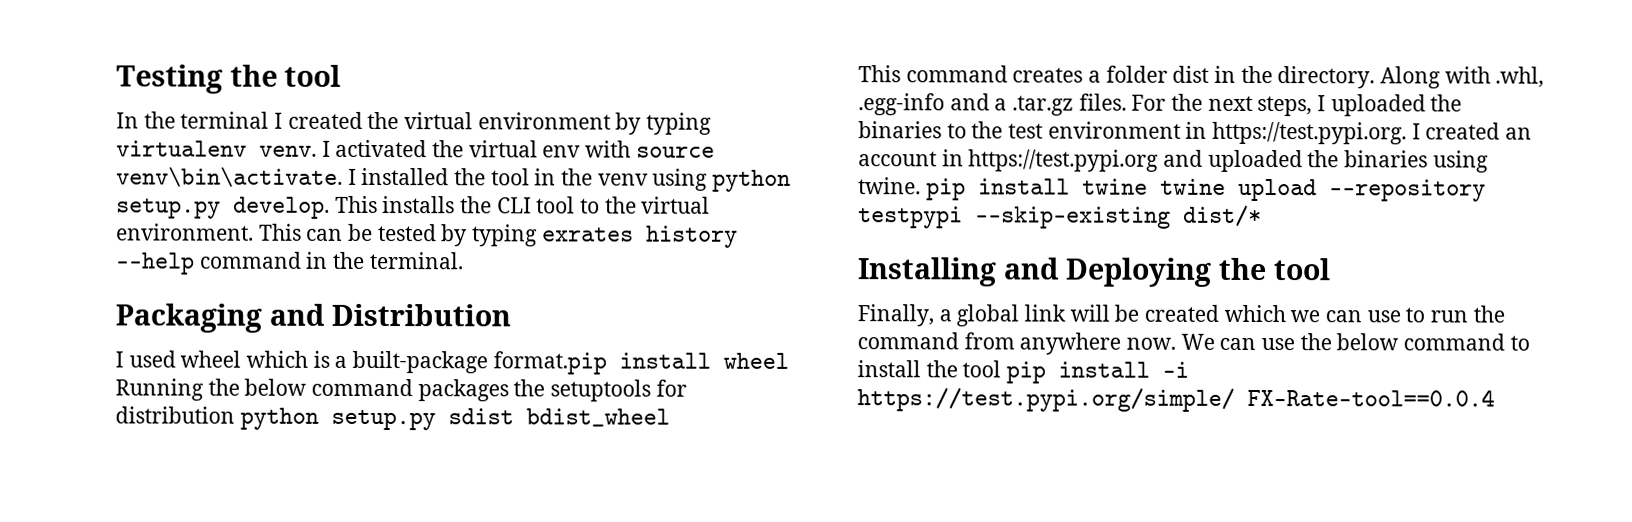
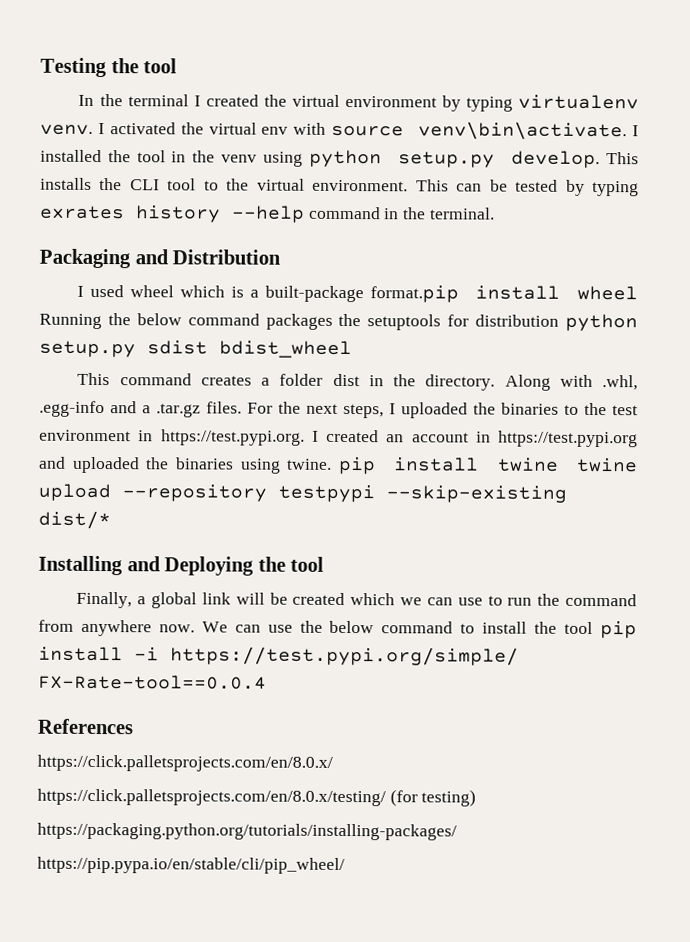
+ References
+ https://click.palletsprojects.com/en/8.0.x/
+ https://click.palletsprojects.com/en/8.0.x/testing/ (for testing)
+ https://packaging.python.org/tutorials/installing-packages/
+ https://pip.pypa.io/en/stable/cli/pip_wheel/

